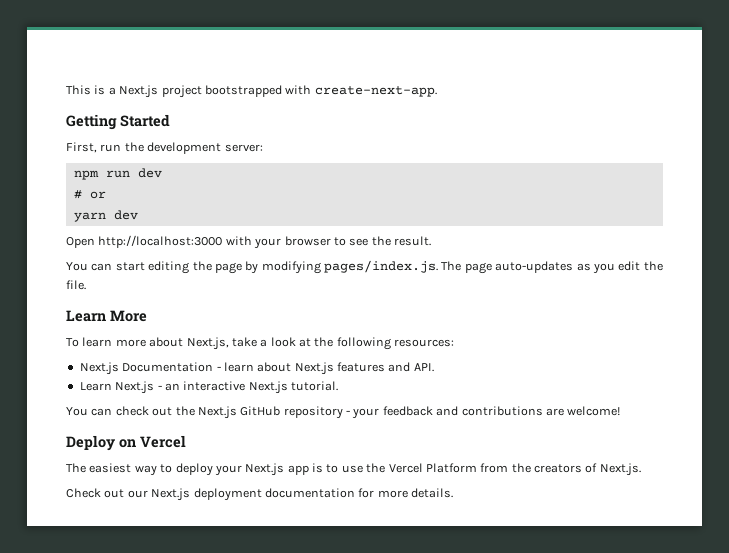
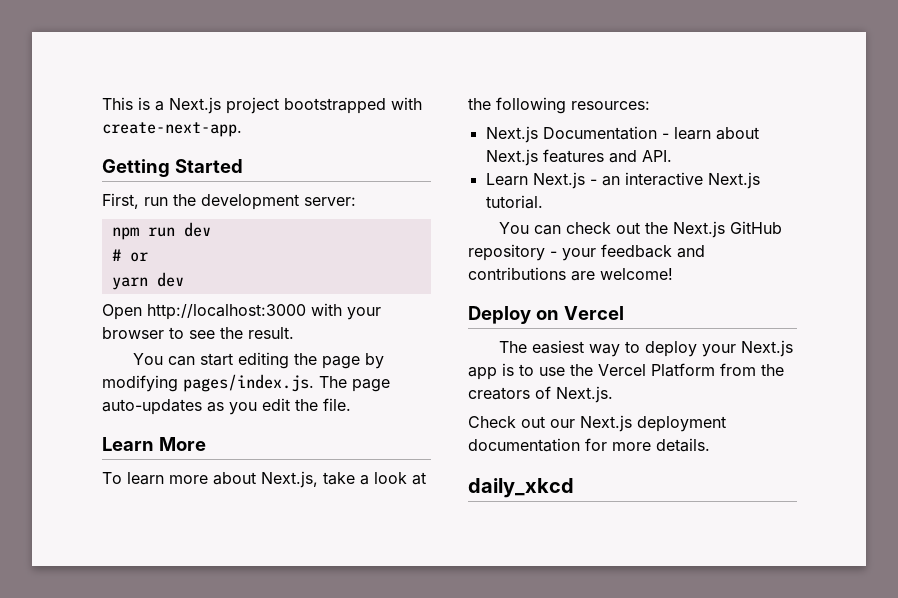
+ daily_xkcd

